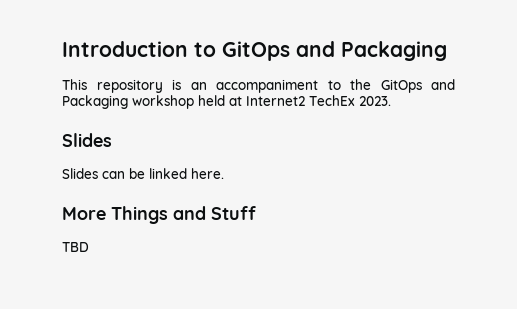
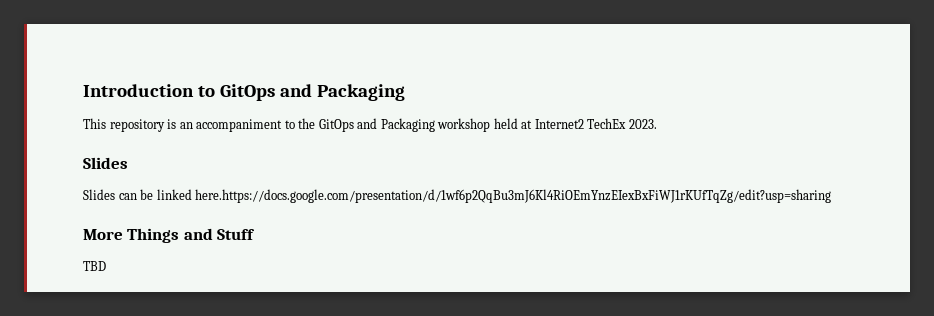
- Slides can be linked here.
+ Slides can be linked here.https://docs.google.com/presentation/d/1wf6p2QqBu3mJ6Kl4RiOEmYnzEIexBxFiWJ1rKUfTqZg/edit?usp=sharing

